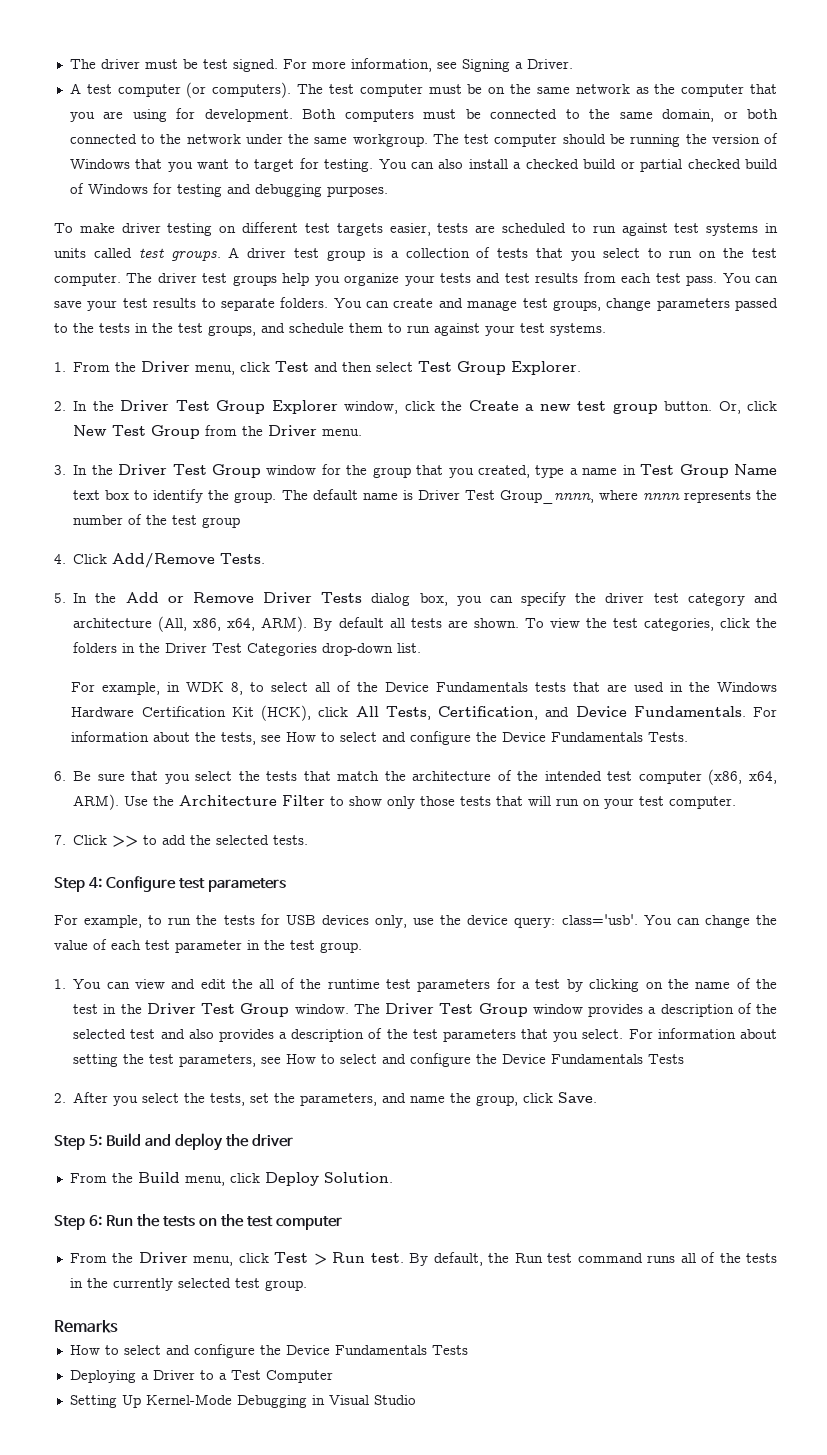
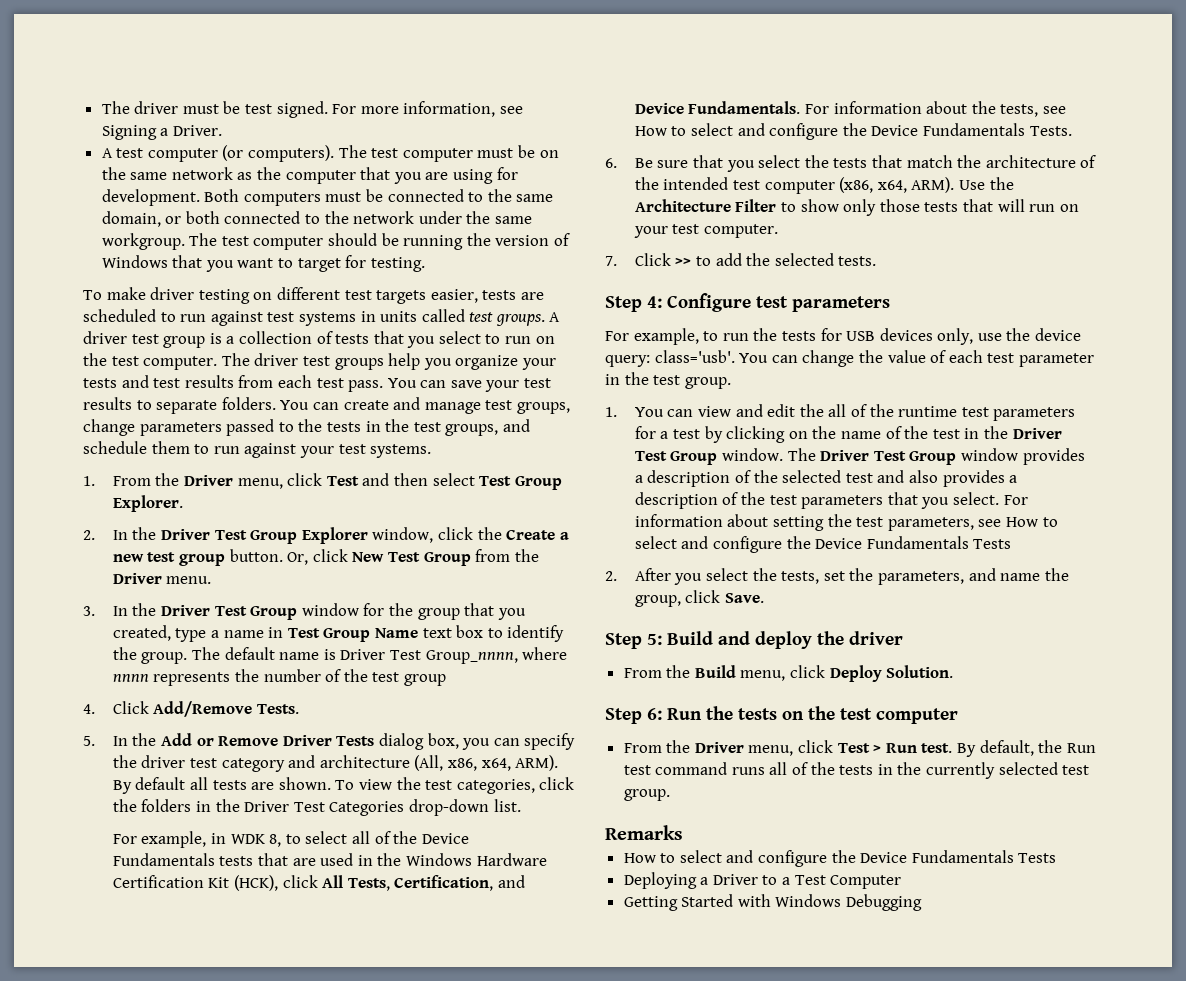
- You can also install a checked build or partial checked build of Windows for testing and debugging purposes.
- Setting Up Kernel-Mode Debugging in Visual Studio
+ Getting Started with Windows Debugging

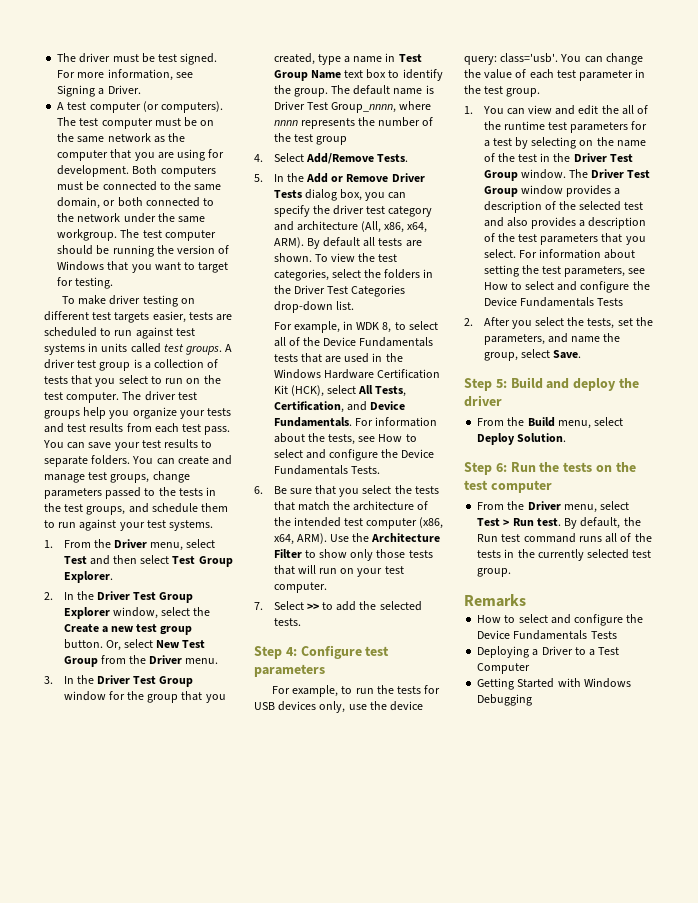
- 1. From the Driver menu, click Test and then select Test Group Explorer.
+ 1. From the Driver menu, select Test and then select Test Group Explorer.
- 2. In the Driver Test Group Explorer window, click the Create a new test group button.
+ 2. In the Driver Test Group Explorer window, select the Create a new test group button.
- Or, click New Test Group from the Driver menu.
+ Or, select New Test Group from the Driver menu.
- 4. Click Add/Remove Tests.
+ 4. Select Add/Remove Tests.
- To view the test categories, click the folders in the Driver Test Categories drop-down list.
+ To view the test categories, select the folders in the Driver Test Categories drop-down list.
- For example, in WDK 8, to select all of the Device Fundamentals tests that are used in the Windows Hardware Certification Kit (HCK), click All Tests, Certification, and Device Fundamentals.
+ For example, in WDK 8, to select all of the Device Fundamentals tests that are used in the Windows Hardware Certification Kit (HCK), select All Tests, Certification, and Device Fundamentals.
- 7. Click >> to add the selected tests.
+ 7. Select >> to add the selected tests.
- 1. You can view and edit the all of the runtime test parameters for a test by clicking on the name of the test in the Driver Test Group window.
+ 1. You can view and edit the all of the runtime test parameters for a test by selecting on the name of the test in the Driver Test Group window.
- 2. After you select the tests, set the parameters, and name the group, click Save.
+ 2. After you select the tests, set the parameters, and name the group, select Save.
- From the Build menu, click Deploy Solution.
+ From the Build menu, select Deploy Solution.
- From the Driver menu, click Test > Run test.
+ From the Driver menu, select Test > Run test.

